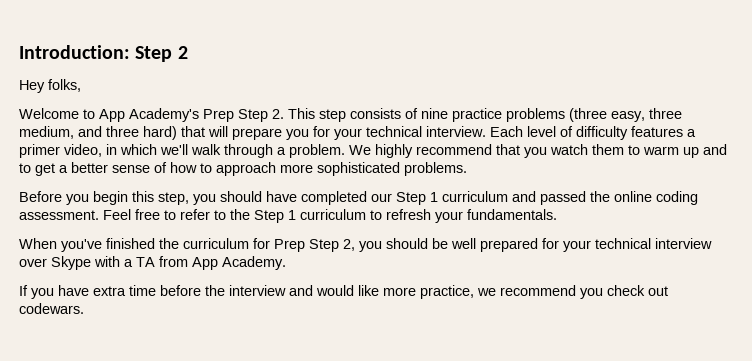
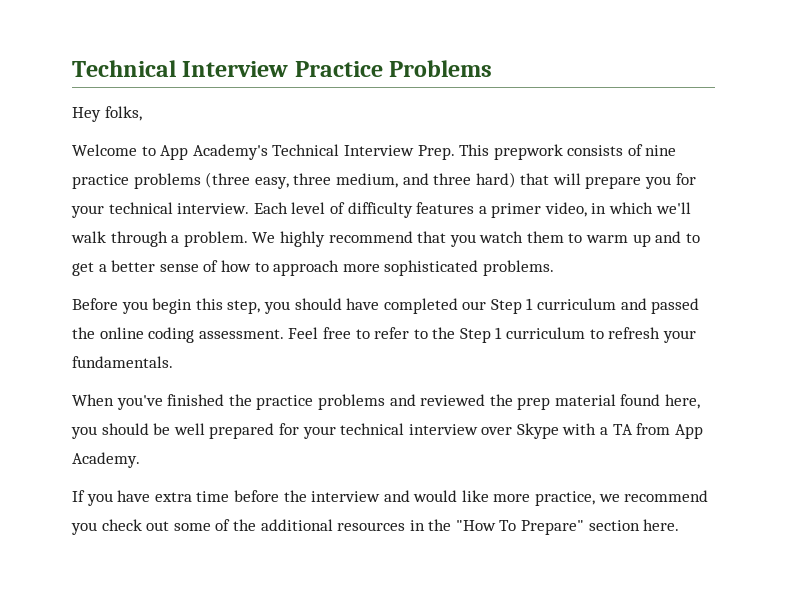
- Introduction: Step 2
+ Technical Interview Practice Problems
- Welcome to App Academy's Prep Step 2. This step consists of nine practice problems (three easy, three medium, and three hard) that will prepare you for your technical interview.
+ Welcome to App Academy's Technical Interview Prep. This prepwork consists of nine practice problems (three easy, three medium, and three hard) that will prepare you for your technical interview.
- When you've finished the curriculum for Prep Step 2, you should be well prepared for your technical interview over Skype with a TA from App Academy.
+ When you've finished the practice problems and reviewed the prep material found here, you should be well prepared for your technical interview over Skype with a TA from App Academy.
- If you have extra time before the interview and would like more practice, we recommend you check out codewars.
+ If you have extra time before the interview and would like more practice, we recommend you check out some of the additional resources in the "How To Prepare" section here.

